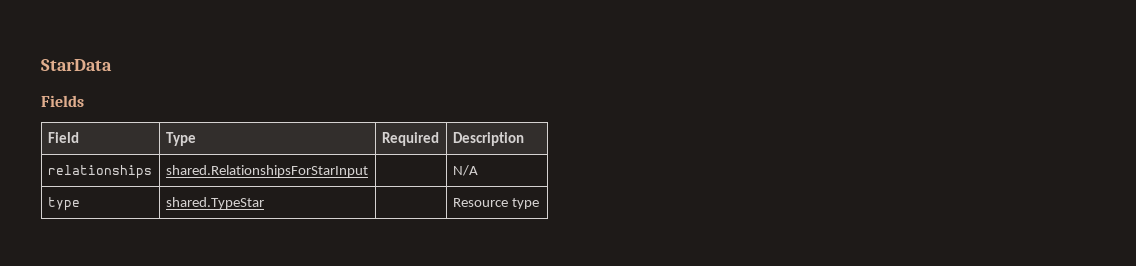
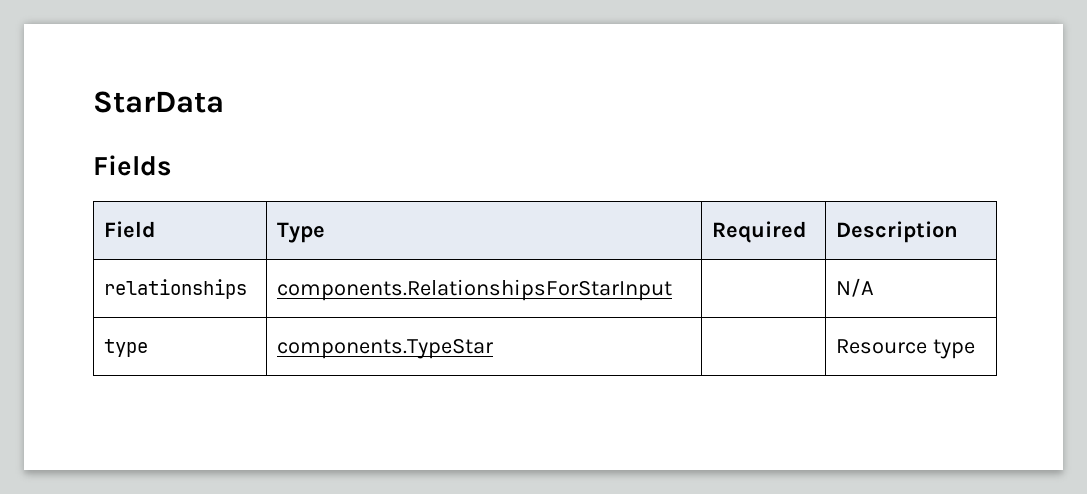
- relationships | shared.RelationshipsForStarInput | | N/A
+ relationships | components.RelationshipsForStarInput | | N/A
- type | shared.TypeStar | | Resource type
+ type | components.TypeStar | | Resource type

